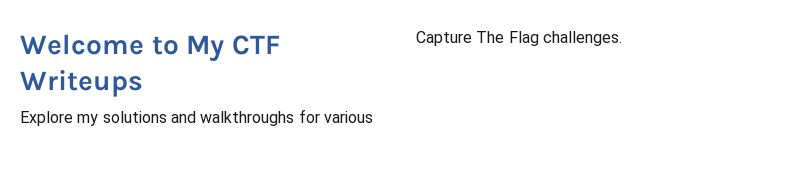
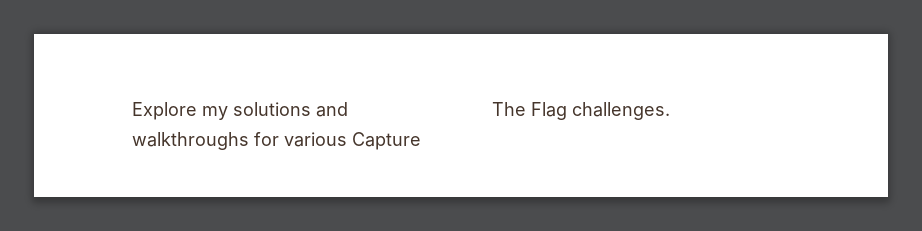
- Welcome to My CTF Writeups

